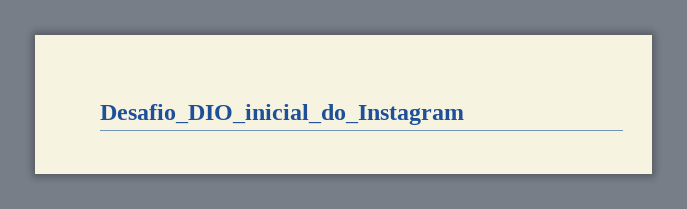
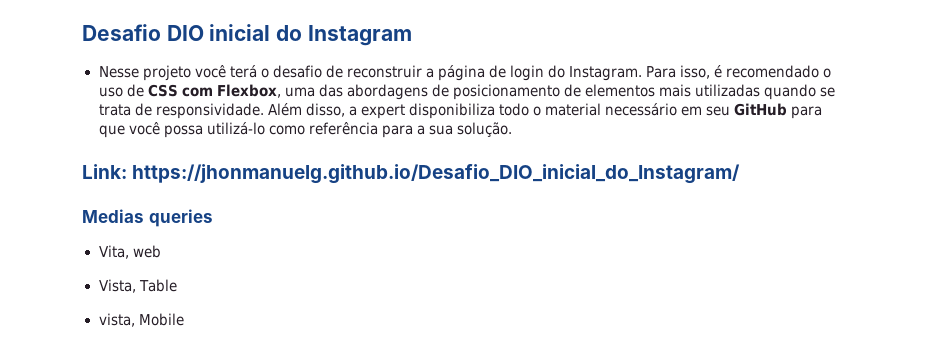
- Desafio_DIO_inicial_do_Instagram
+ Desafio DIO inicial do Instagram
+ Nesse projeto você terá o desafio de reconstruir a página de login do Instagram. Para isso, é recomendado o uso de CSS com Flexbox, uma das abordagens de posicionamento de elementos mais utilizadas quando se trata de responsividade. Além disso, a expert disponibiliza todo o material necessário em seu GitHub para que você possa utilizá-lo como referência para a sua solução.
+ Link: https://jhonmanuelg.github.io/Desafio_DIO_inicial_do_Instagram/
+ Medias queries
+ Vita, web
+ Vista, Table
+ vista, Mobile

